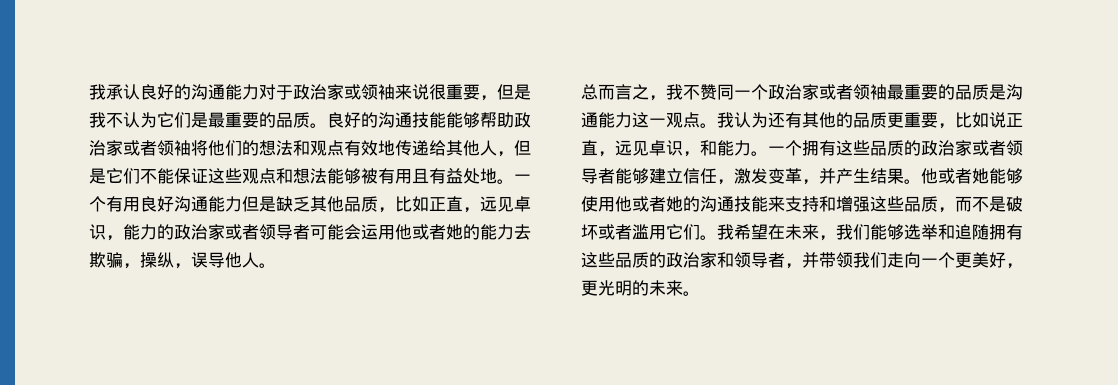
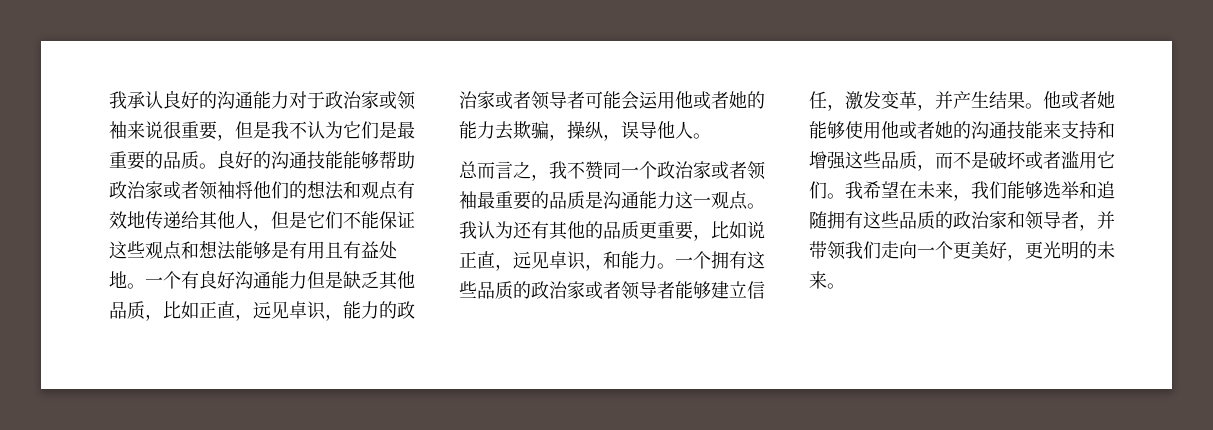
- 良好的沟通技能能够帮助政治家或者领袖将他们的想法和观点有效地传递给其他人，但是它们不能保证这些观点和想法能够被有用且有益处地。
+ 良好的沟通技能能够帮助政治家或者领袖将他们的想法和观点有效地传递给其他人，但是它们不能保证这些观点和想法能够是有用且有益处地。
- 一个有用良好沟通能力但是缺乏其他品质，比如正直，远见卓识，能力的政治家或者领导者可能会运用他或者她的能力去欺骗，操纵，误导他人。
+ 一个有良好沟通能力但是缺乏其他品质，比如正直，远见卓识，能力的政治家或者领导者可能会运用他或者她的能力去欺骗，操纵，误导他人。

